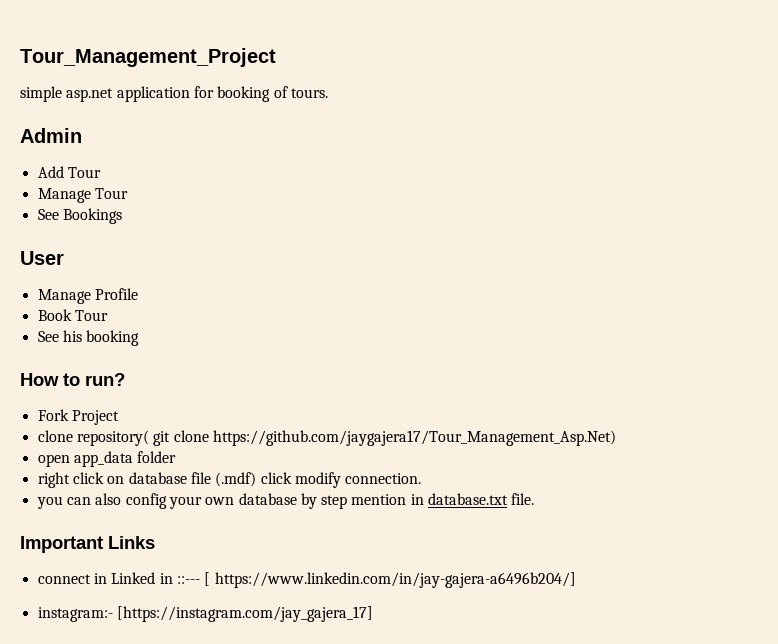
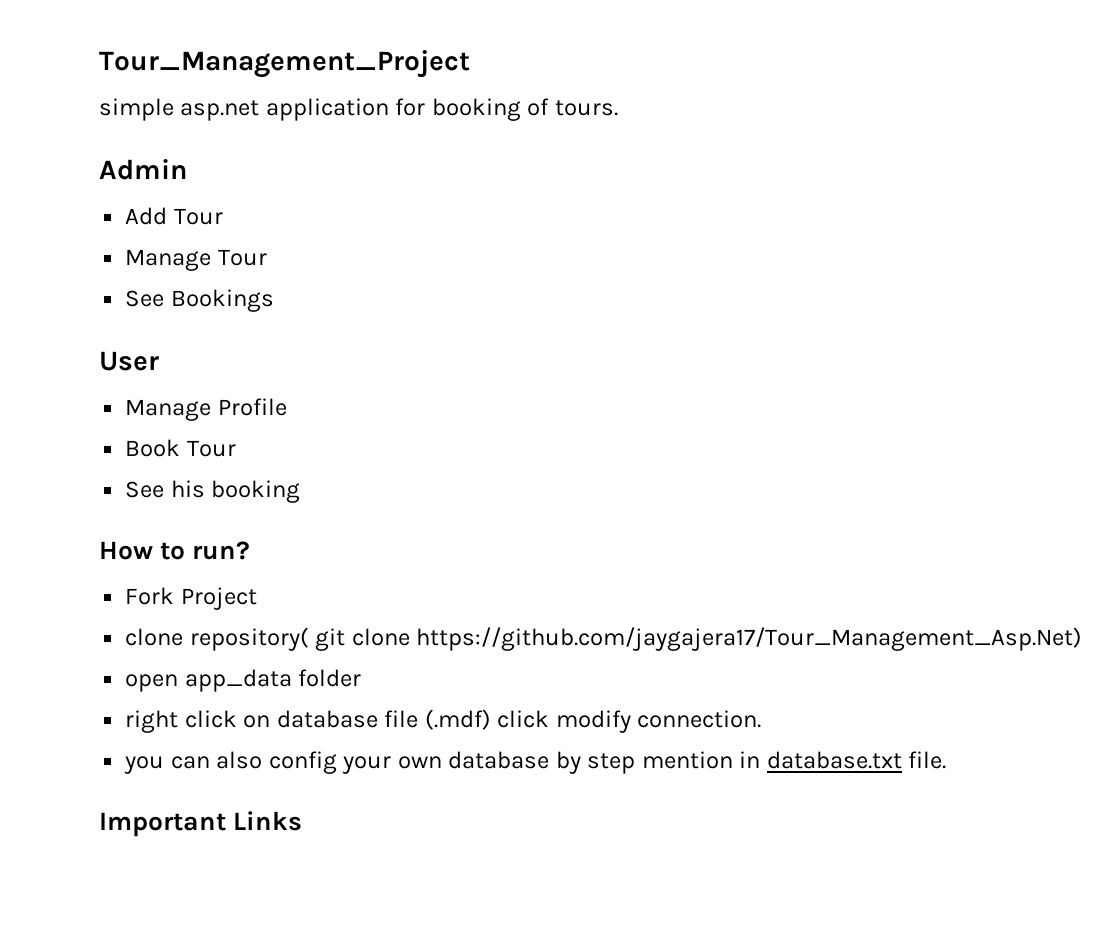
- connect in Linked in ::--- [ https://www.linkedin.com/in/jay-gajera-a6496b204/]
- instagram:- [https://instagram.com/jay_gajera_17]

